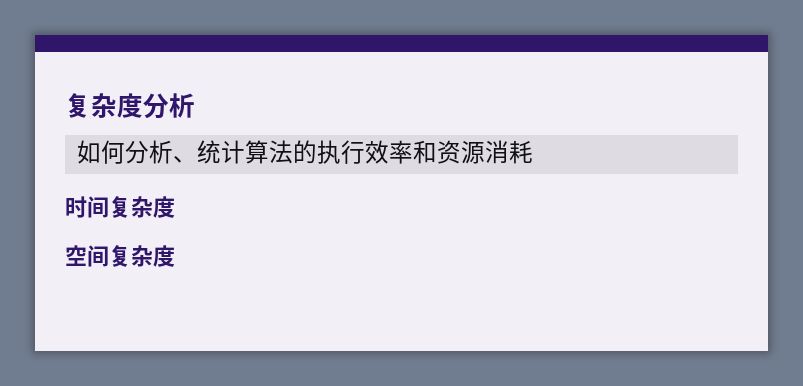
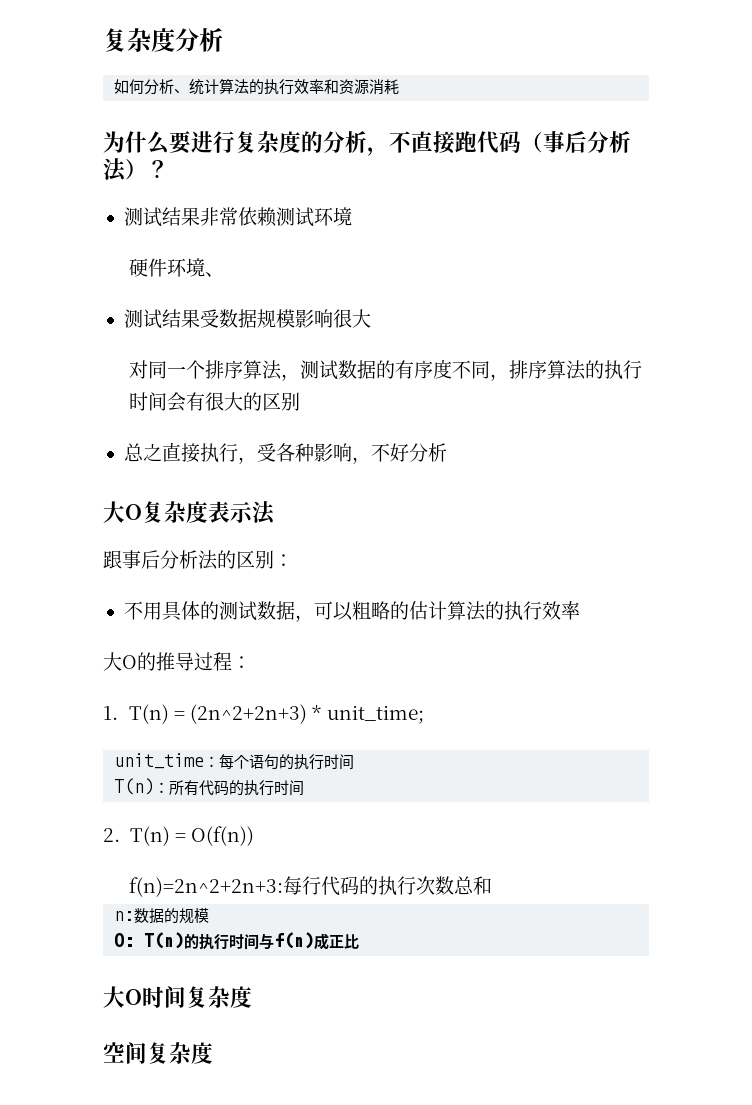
- 时间复杂度
+ 为什么要进行复杂度的分析，不直接跑代码（事后分析法）？
+ 测试结果非常依赖测试环境
+ 硬件环境、
+ 测试结果受数据规模影响很大
+ 对同一个排序算法，测试数据的有序度不同，排序算法的执行时间会有很大的区别
+ 总之直接执行，受各种影响，不好分析
+ 大O复杂度表示法
+ 跟事后分析法的区别：
+ 不用具体的测试数据，可以粗略的估计算法的执行效率
+ 大O的推导过程：
+ 1. T(n) = (2n^2+2n+3) * unit_time;
+ unit_time：每个语句的执行时间
+ T(n)：所有代码的执行时间
+ 2. T(n) = O(f(n))
+ f(n)=2n^2+2n+3:每行代码的执行次数总和
+ n:数据的规模
+ O: T(n)的执行时间与f(n)成正比
+ 大O时间复杂度

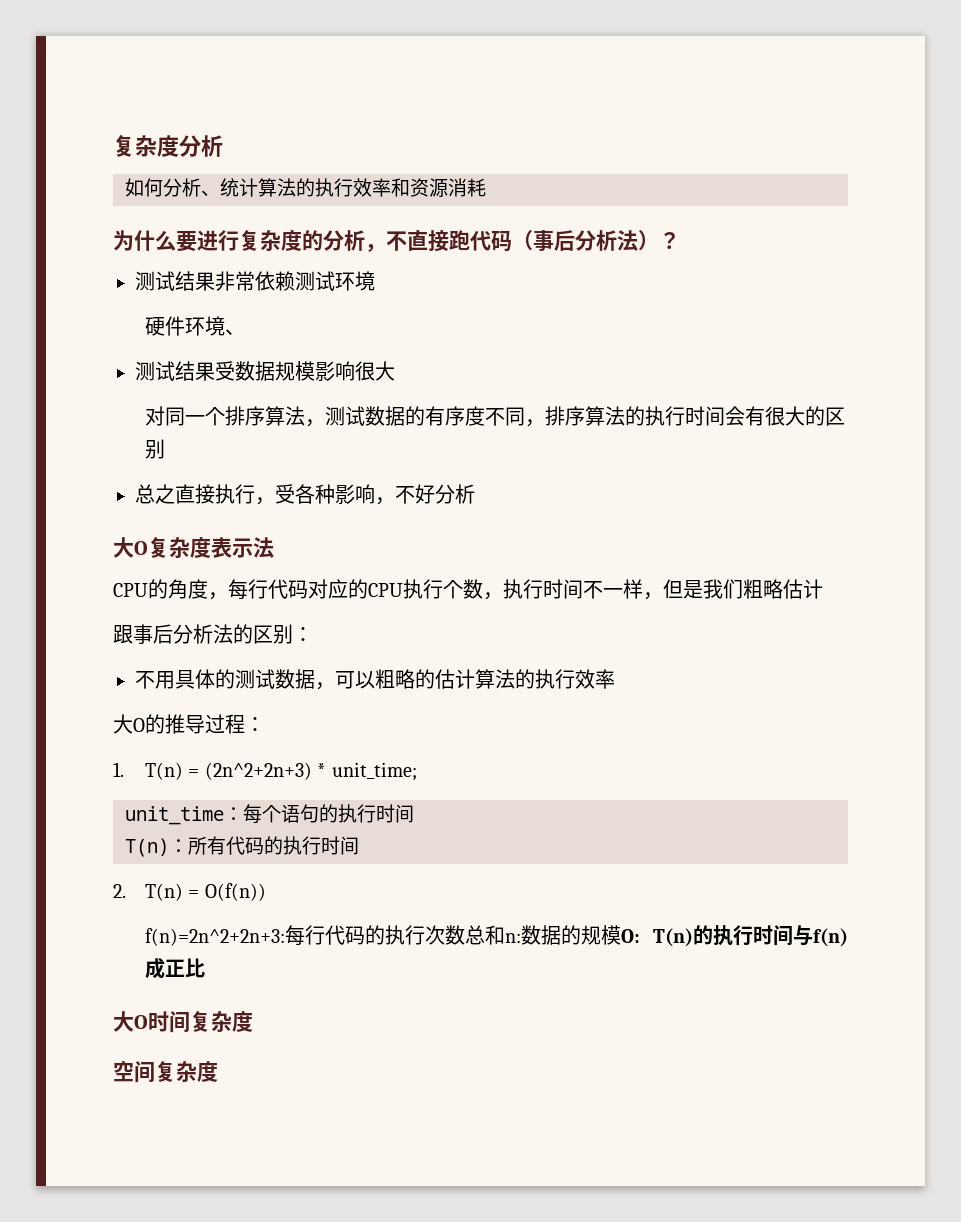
+ CPU的角度，每行代码对应的CPU执行个数，执行时间不一样，但是我们粗略估计
- f(n)=2n^2+2n+3:每行代码的执行次数总和
- n:数据的规模
- O: T(n)的执行时间与f(n)成正比
+ f(n)=2n^2+2n+3:每行代码的执行次数总和n:数据的规模O: T(n)的执行时间与f(n)成正比

